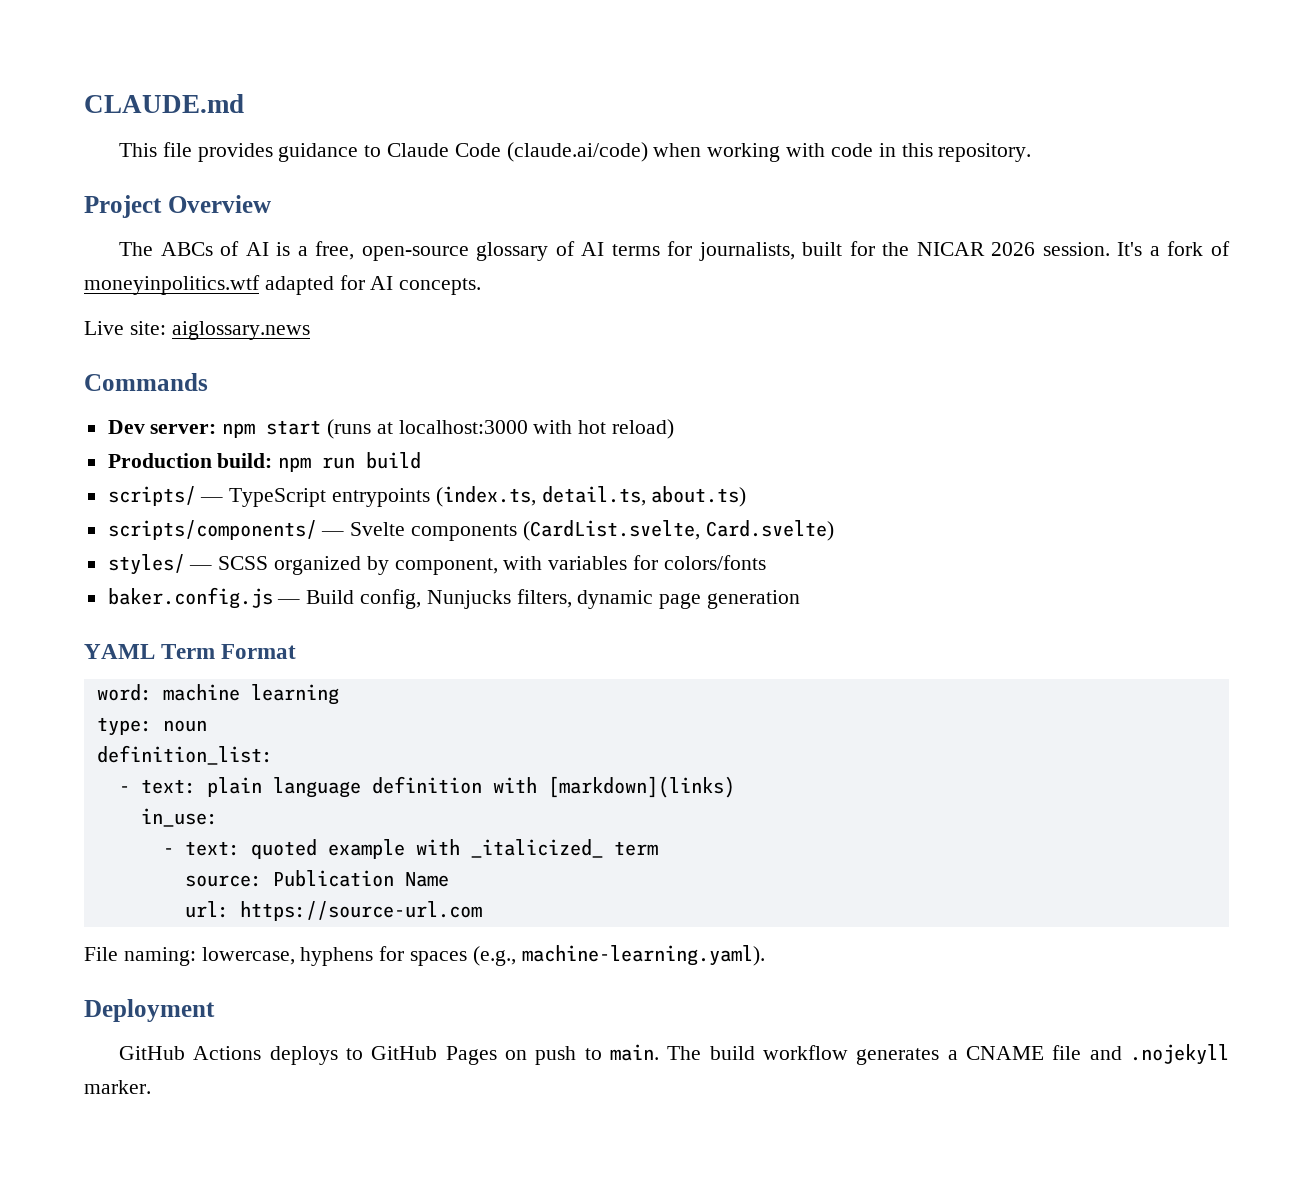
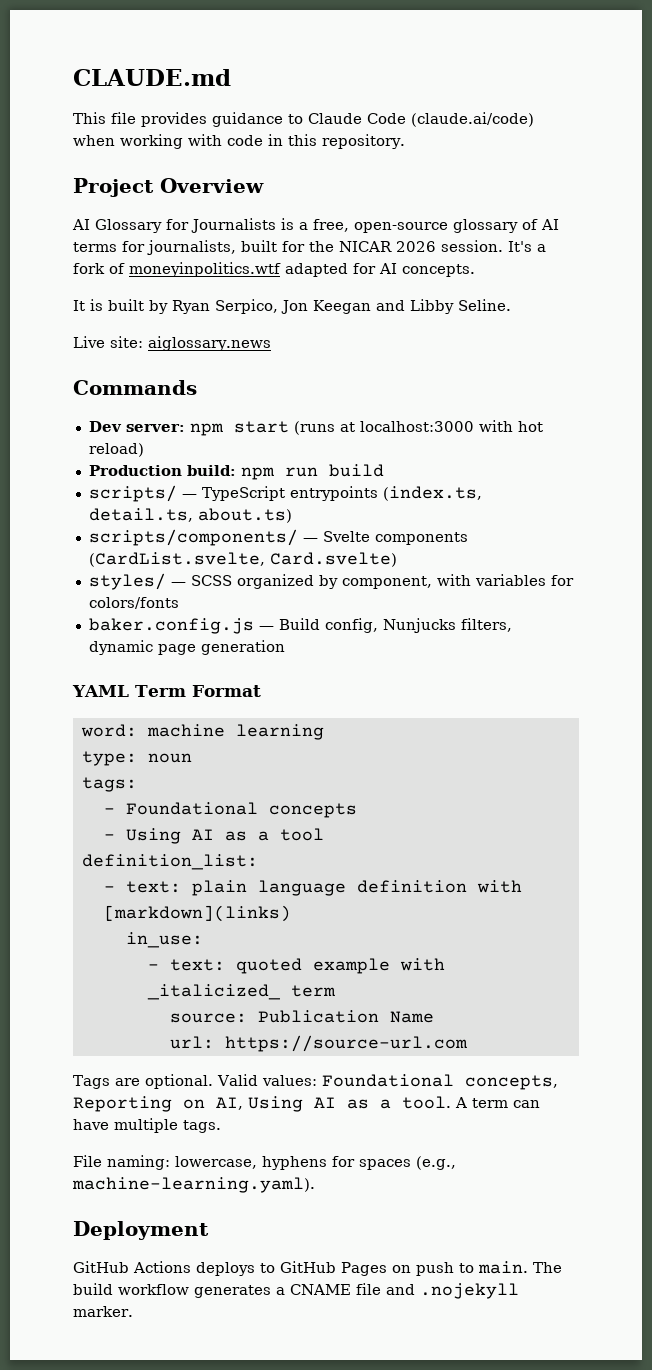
- The ABCs of AI is a free, open-source glossary of AI terms for journalists, built for the NICAR 2026 session.
+ AI Glossary for Journalists is a free, open-source glossary of AI terms for journalists, built for the NICAR 2026 session.
+ It is built by Ryan Serpico, Jon Keegan and Libby Seline.
+ tags:
+ - Foundational concepts
+ - Using AI as a tool
+ Tags are optional. Valid values: Foundational concepts, Reporting on AI, Using AI as a tool. A term can have multiple tags.

